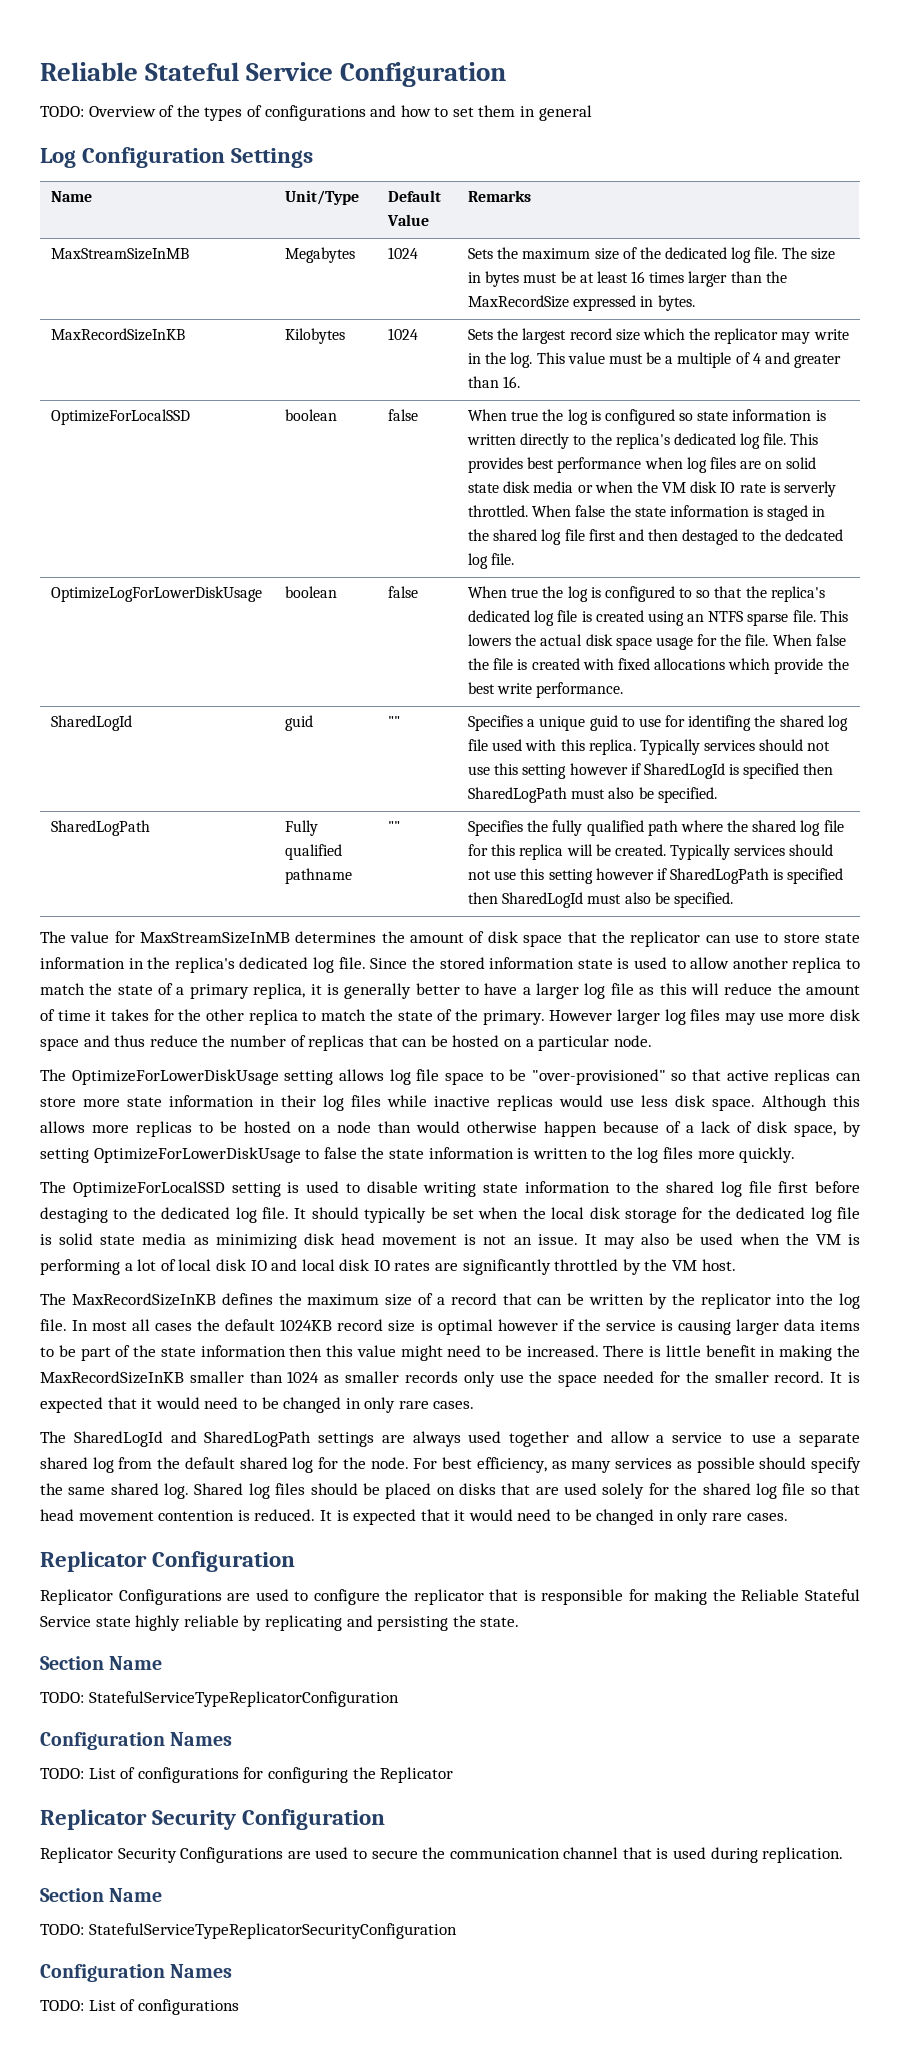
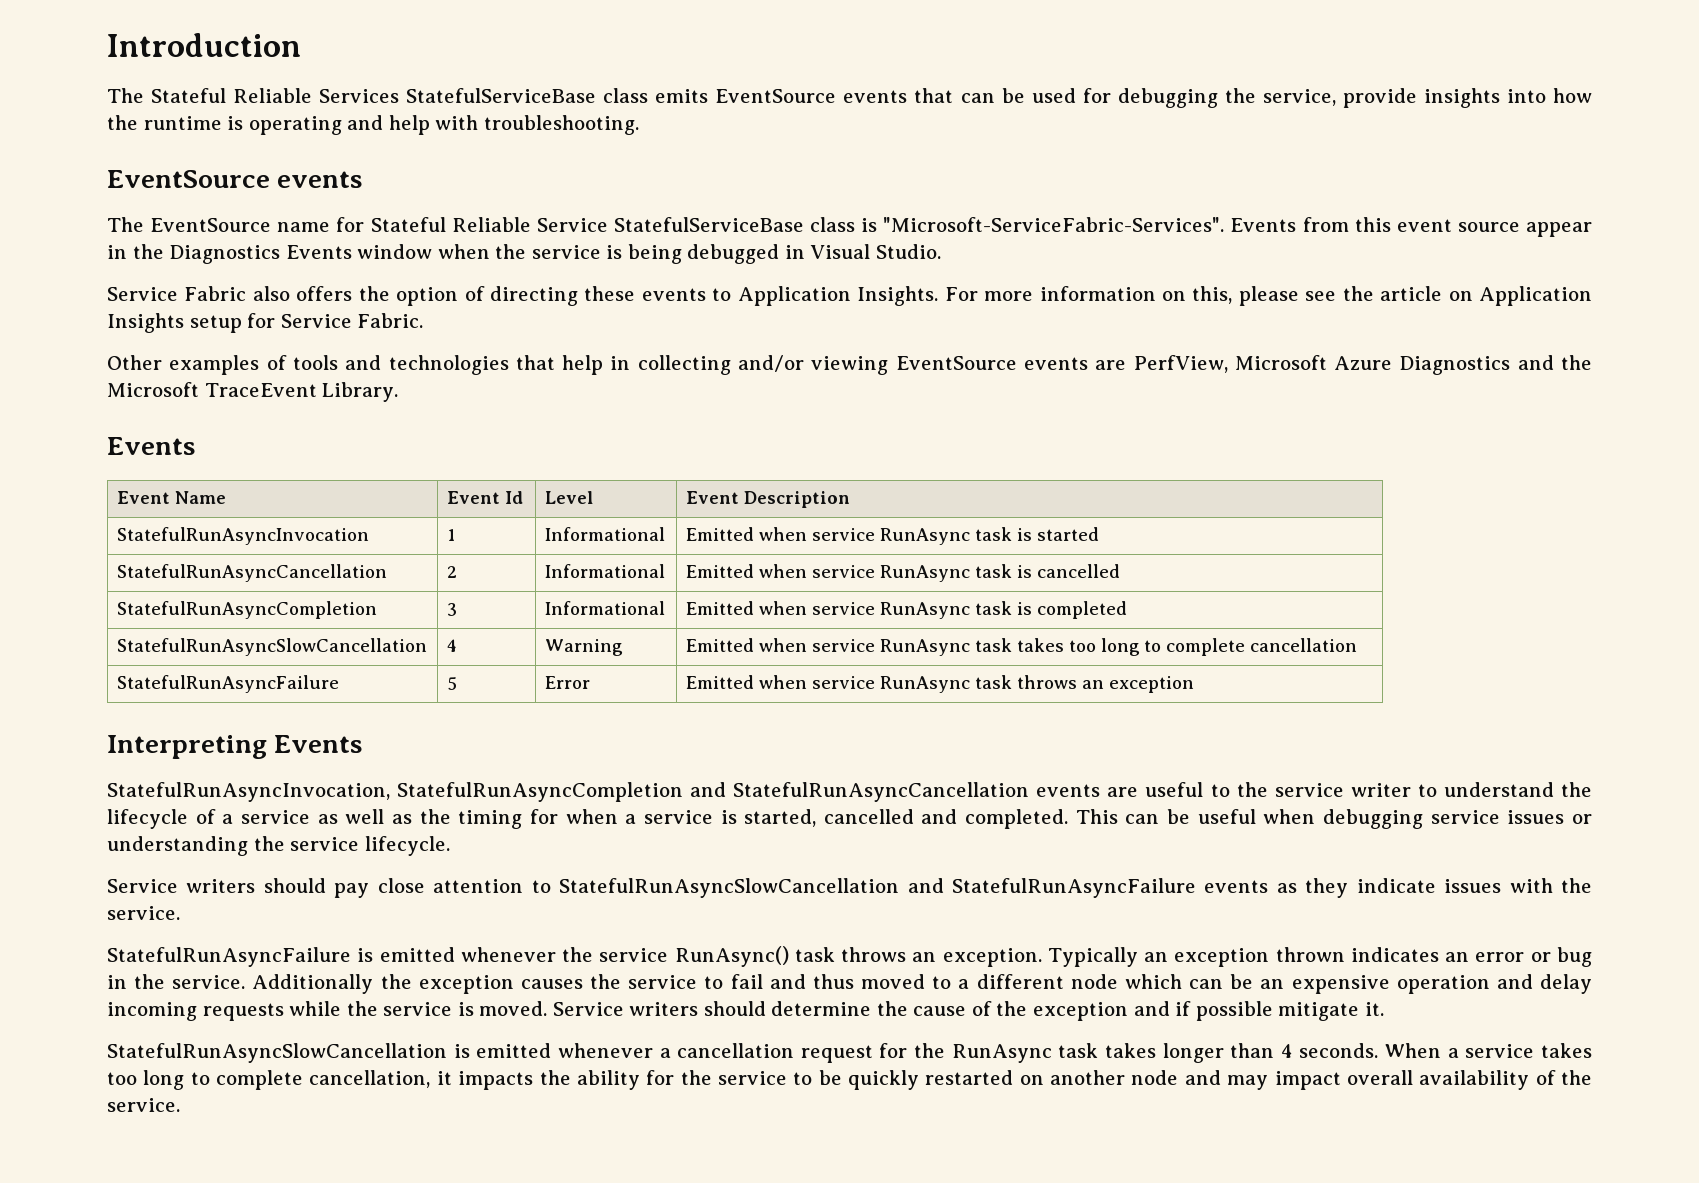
- Reliable Stateful Service Configuration
- TODO: Overview of the types of configurations and how to set them in general
- Log Configuration Settings
- Name | Unit/Type | Default Value | Remarks
- MaxStreamSizeInMB | Megabytes | 1024 | Sets the maximum size of the dedicated log file. The size in bytes must be at least 16 times larger than the MaxRecordSize expressed in bytes.
- MaxRecordSizeInKB | Kilobytes | 1024 | Sets the largest record size which the replicator may write in the log. This value must be a multiple of 4 and greater than 16.
- OptimizeForLocalSSD | boolean | false | When true the log is configured so state information is written directly to the replica's dedicated log file. This provides best performance when log files are on solid state disk media or when the VM disk IO rate is serverly throttled. When false the state information is staged in the shared log file first and then destaged to the dedcated log file.
- OptimizeLogForLowerDiskUsage | boolean | false | When true the log is configured to so that the replica's dedicated log file is created using an NTFS sparse file. This lowers the actual disk space usage for the file. When false the file is created with fixed allocations which provide the best write performance.
- SharedLogId | guid | "" | Specifies a unique guid to use for identifing the shared log file used with this replica. Typically services should not use this setting however if SharedLogId is specified then SharedLogPath must also be specified.
- SharedLogPath | Fully qualified pathname | "" | Specifies the fully qualified path where the shared log file for this replica will be created. Typically services should not use this setting however if SharedLogPath is specified then SharedLogId must also be specified.
- The value for MaxStreamSizeInMB determines the amount of disk space that the replicator can use to store state information in the replica's dedicated log file. Since the stored information state is used to allow another replica to match the state of a primary replica, it is generally better to have a larger log file as this will reduce the amount of time it takes for the other replica to match the state of the primary. However larger log files may use more disk space and thus reduce the number of replicas that can be hosted on a particular node.
- The OptimizeForLowerDiskUsage setting allows log file space to be "over-provisioned" so that active replicas can store more state information in their log files while inactive replicas would use less disk space. Although this allows more replicas to be hosted on a node than would otherwise happen because of a lack of disk space, by setting OptimizeForLowerDiskUsage to false the state information is written to the log files more quickly.
- The OptimizeForLocalSSD setting is used to disable writing state information to the shared log file first before destaging to the dedicated log file. It should typically be set when the local disk storage for the dedicated log file is solid state media as minimizing disk head movement is not an issue. It may also be used when the VM is performing a lot of local disk IO and local disk IO rates are significantly throttled by the VM host.
- The MaxRecordSizeInKB defines the maximum size of a record that can be written by the replicator into the log file. In most all cases the default 1024KB record size is optimal however if the service is causing larger data items to be part of the state information then this value might need to be increased. There is little benefit in making the MaxRecordSizeInKB smaller than 1024 as smaller records only use the space needed for the smaller record. It is expected that it would need to be changed in only rare cases.
- The SharedLogId and SharedLogPath settings are always used together and allow a service to use a separate shared log from the default shared log for the node. For best efficiency, as many services as possible should specify the same shared log. Shared log files should be placed on disks that are used solely for the shared log file so that head movement contention is reduced. It is expected that it would need to be changed in only rare cases.
- Replicator Configuration
- Replicator Configurations are used to configure the replicator that is responsible for making the Reliable Stateful Service state highly reliable by replicating and persisting the state.
- Section Name
- TODO: StatefulServiceTypeReplicatorConfiguration
- Configuration Names
- TODO: List of configurations for configuring the Replicator
- Replicator Security Configuration
- Replicator Security Configurations are used to secure the communication channel that is used during replication.
- Section Name
- TODO: StatefulServiceTypeReplicatorSecurityConfiguration
- Configuration Names
- TODO: List of configurations
+ Introduction
+ The Stateful Reliable Services StatefulServiceBase class emits EventSource events that can be used for debugging the service, provide insights into how the runtime is operating and help with troubleshooting.
+ EventSource events
+ The EventSource name for Stateful Reliable Service StatefulServiceBase class is "Microsoft-ServiceFabric-Services". Events from this event source appear in the Diagnostics Events window when the service is being debugged in Visual Studio.
+ Service Fabric also offers the option of directing these events to Application Insights. For more information on this, please see the article on Application Insights setup for Service Fabric.
+ Other examples of tools and technologies that help in collecting and/or viewing EventSource events are PerfView, Microsoft Azure Diagnostics and the Microsoft TraceEvent Library.
+ Events
+ Event Name | Event Id | Level | Event Description
+ StatefulRunAsyncInvocation | 1 | Informational | Emitted when service RunAsync task is started
+ StatefulRunAsyncCancellation | 2 | Informational | Emitted when service RunAsync task is cancelled
+ StatefulRunAsyncCompletion | 3 | Informational | Emitted when service RunAsync task is completed
+ StatefulRunAsyncSlowCancellation | 4 | Warning | Emitted when service RunAsync task takes too long to complete cancellation
+ StatefulRunAsyncFailure | 5 | Error | Emitted when service RunAsync task throws an exception
+ Interpreting Events
+ StatefulRunAsyncInvocation, StatefulRunAsyncCompletion and StatefulRunAsyncCancellation events are useful to the service writer to understand the lifecycle of a service as well as the timing for when a service is started, cancelled and completed. This can be useful when debugging service issues or understanding the service lifecycle.
+ Service writers should pay close attention to StatefulRunAsyncSlowCancellation and StatefulRunAsyncFailure events as they indicate issues with the service.
+ StatefulRunAsyncFailure is emitted whenever the service RunAsync() task throws an exception. Typically an exception thrown indicates an error or bug in the service. Additionally the exception causes the service to fail and thus moved to a different node which can be an expensive operation and delay incoming requests while the service is moved. Service writers should determine the cause of the exception and if possible mitigate it.
+ StatefulRunAsyncSlowCancellation is emitted whenever a cancellation request for the RunAsync task takes longer than 4 seconds. When a service takes too long to complete cancellation, it impacts the ability for the service to be quickly restarted on another node and may impact overall availability of the service.

